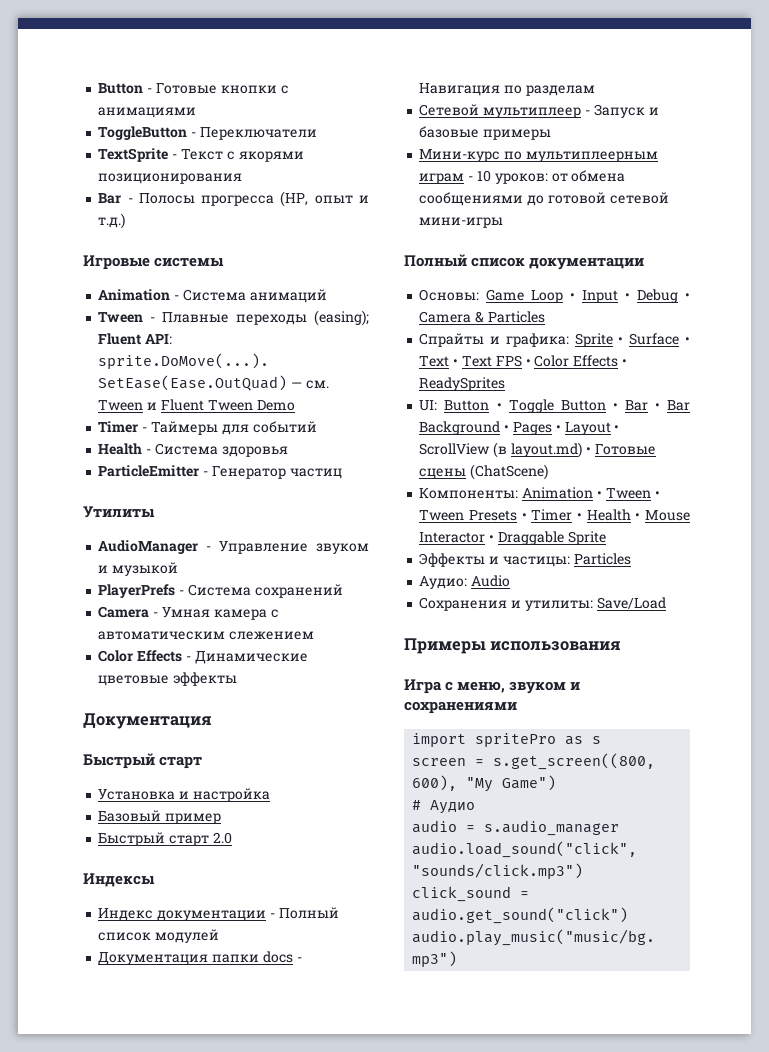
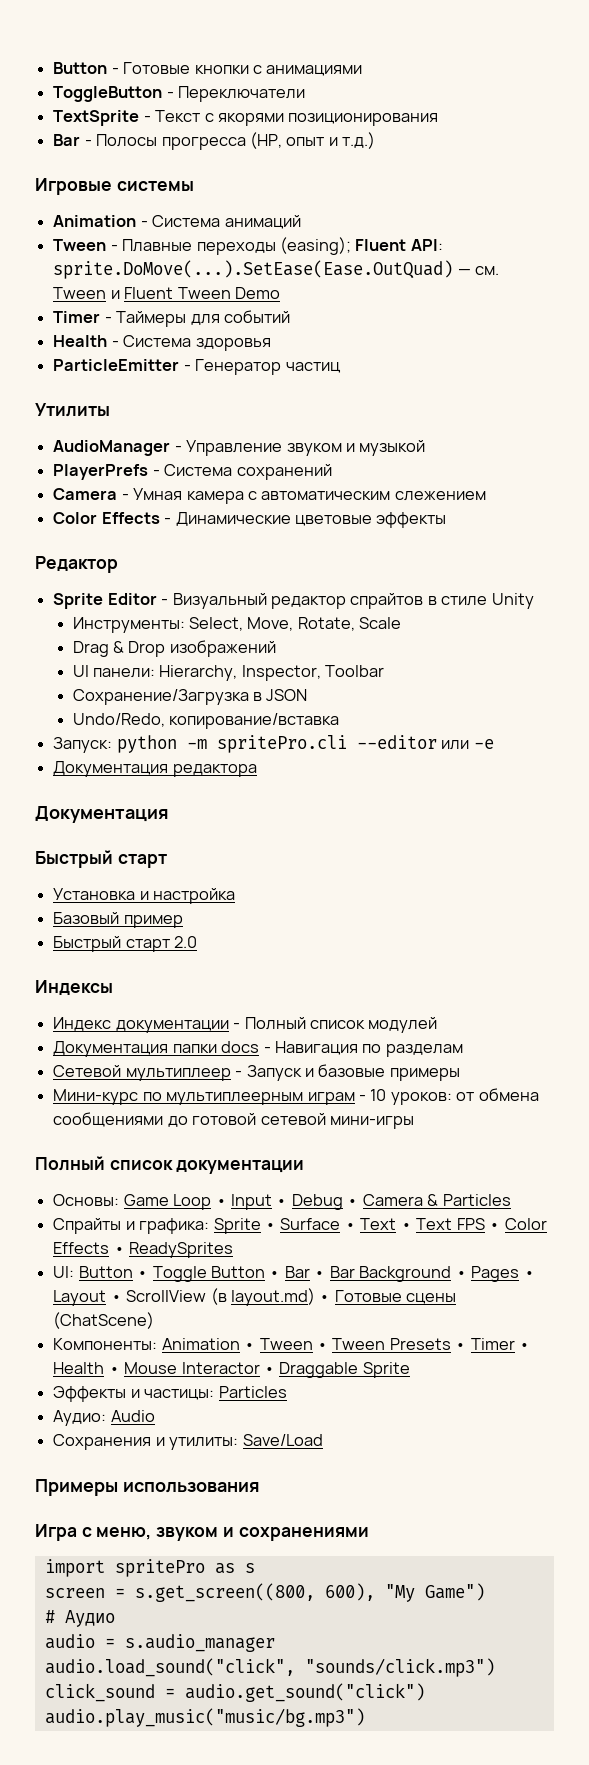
+ Редактор
+ Sprite Editor - Визуальный редактор спрайтов в стиле Unity
+ Инструменты: Select, Move, Rotate, Scale
+ Drag & Drop изображений
+ UI панели: Hierarchy, Inspector, Toolbar
+ Сохранение/Загрузка в JSON
+ Undo/Redo, копирование/вставка
+ Запуск: python -m spritePro.cli --editor или -e
+ Документация редактора

